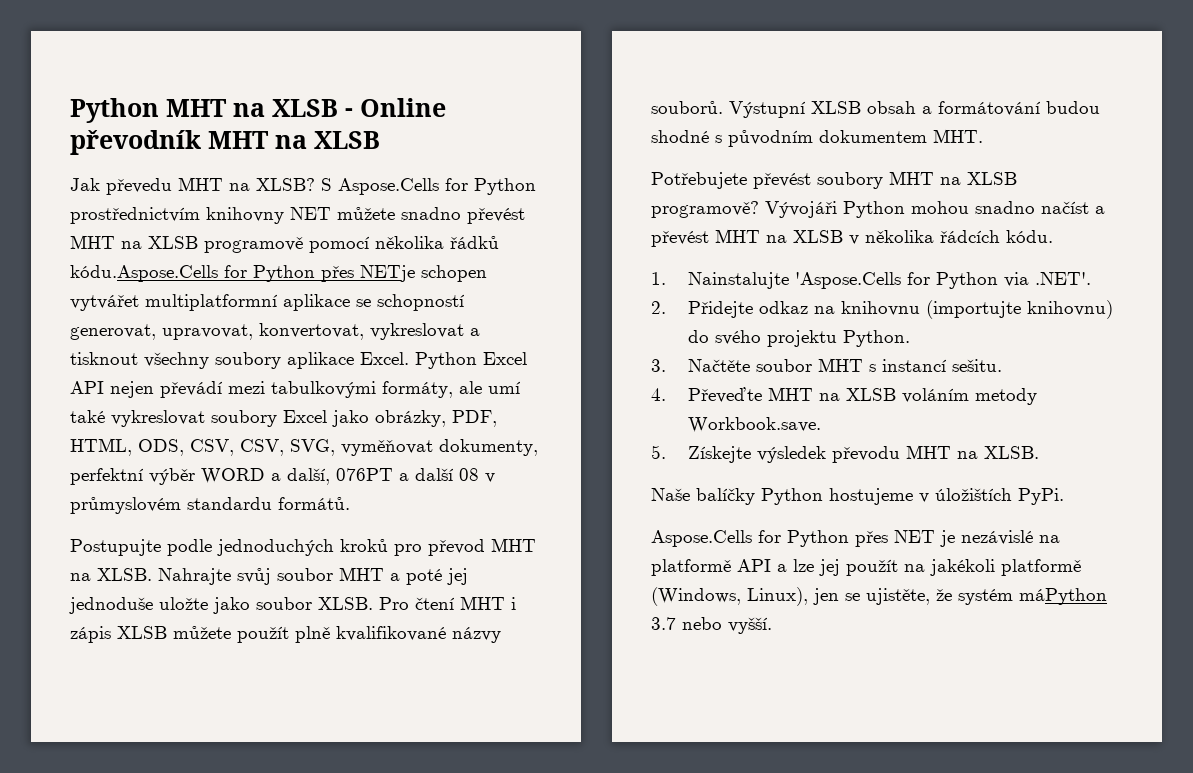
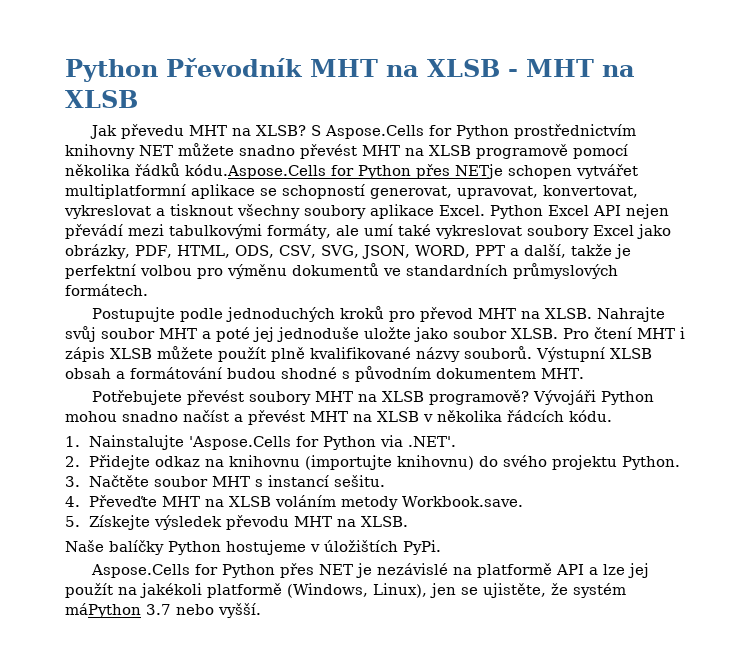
- Python MHT na XLSB - Online převodník MHT na XLSB
+ Python Převodník MHT na XLSB - MHT na XLSB
- Python Excel API nejen převádí mezi tabulkovými formáty, ale umí také vykreslovat soubory Excel jako obrázky, PDF, HTML, ODS, CSV, CSV, SVG, vyměňovat dokumenty, perfektní výběr WORD a další, 076PT a další 08 v průmyslovém standardu formátů.
+ Python Excel API nejen převádí mezi tabulkovými formáty, ale umí také vykreslovat soubory Excel jako obrázky, PDF, HTML, ODS, CSV, SVG, JSON, WORD, PPT a další, takže je perfektní volbou pro výměnu dokumentů ve standardních průmyslových formátech.

